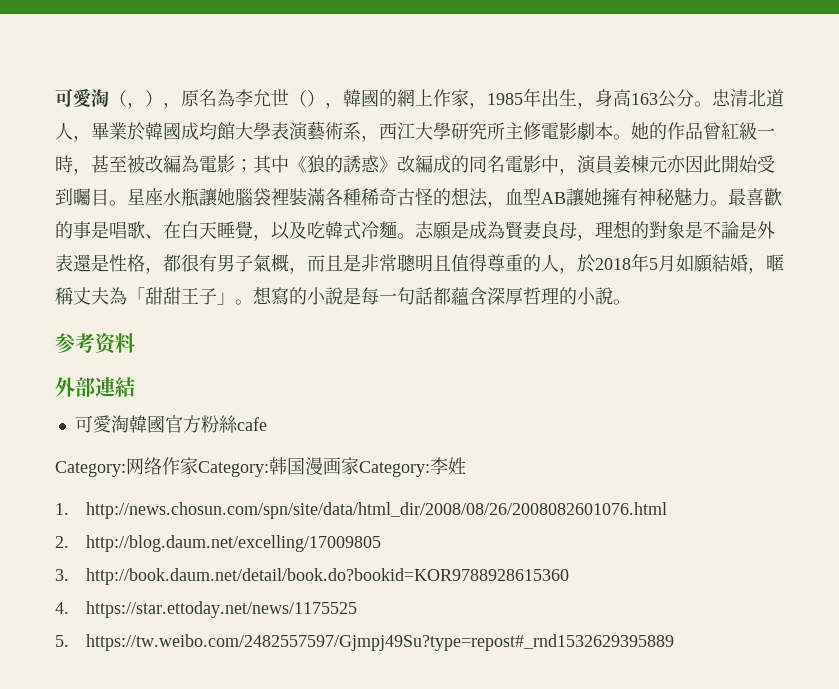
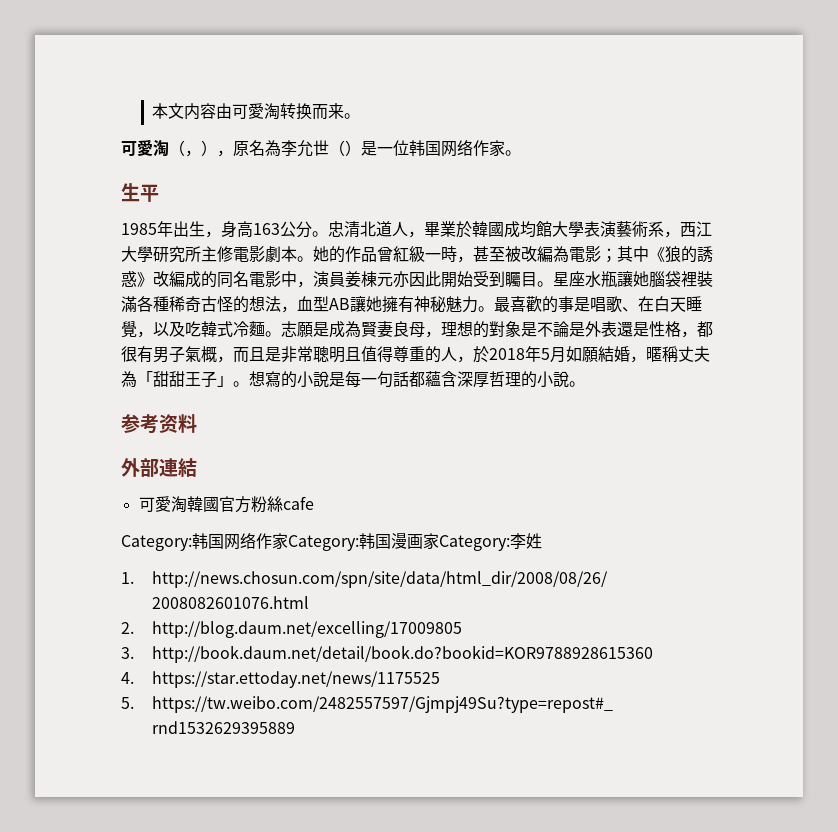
+ 本文内容由可愛淘转换而来。
- 可愛淘（，），原名為李允世（），韓國的網上作家，1985年出生，身高163公分。
+ 可愛淘（，），原名為李允世（）是一位韩国网络作家。
+ 生平
+ 1985年出生，身高163公分。
- Category:网络作家Category:韩国漫画家Category:李姓
+ Category:韩国网络作家Category:韩国漫画家Category:李姓

